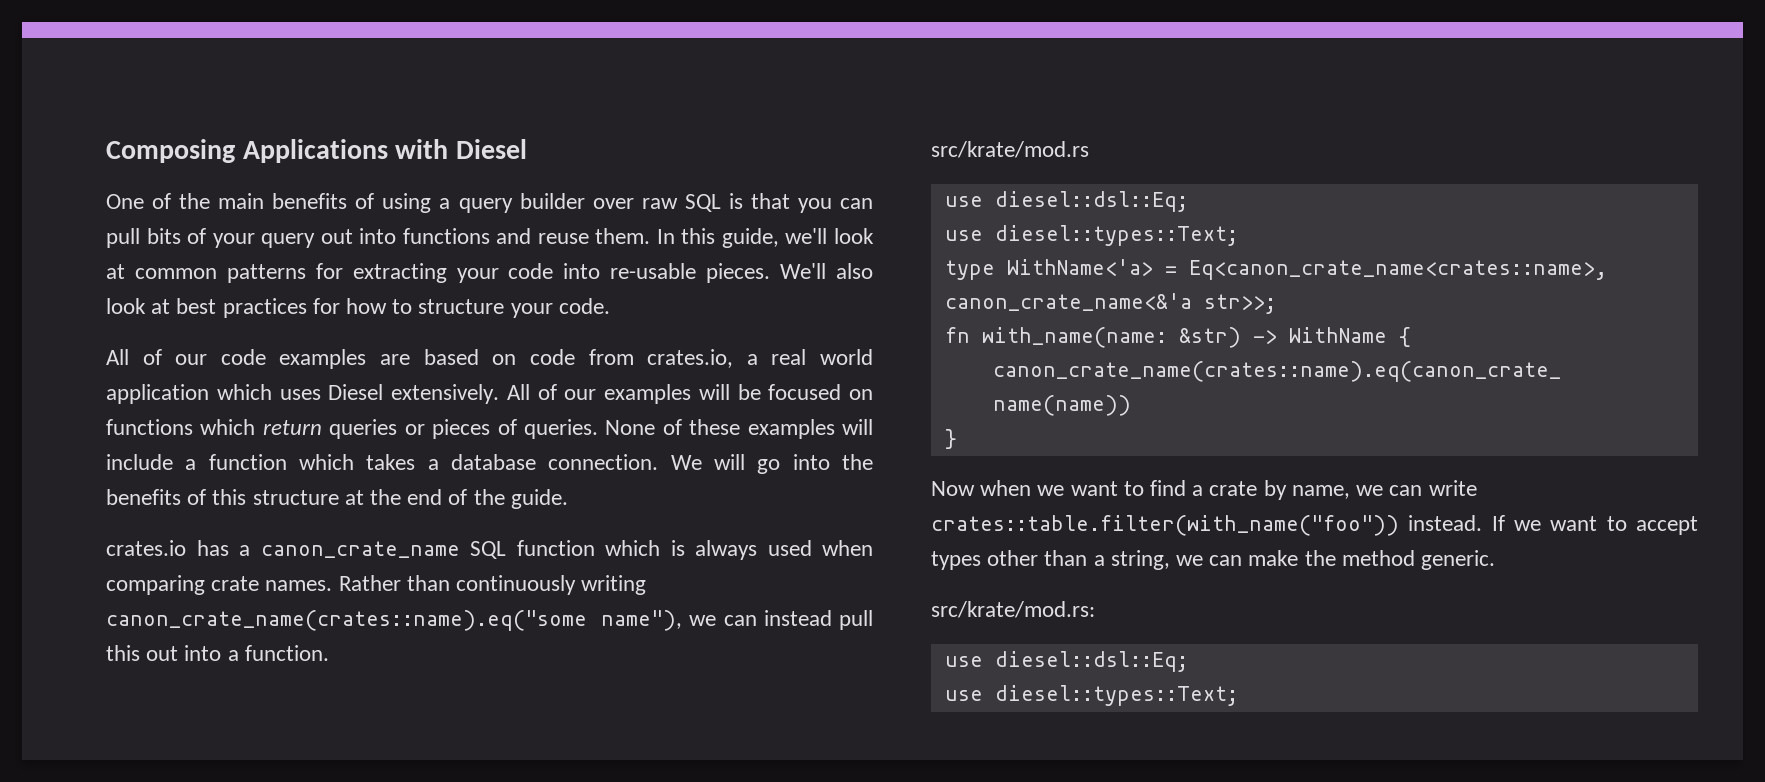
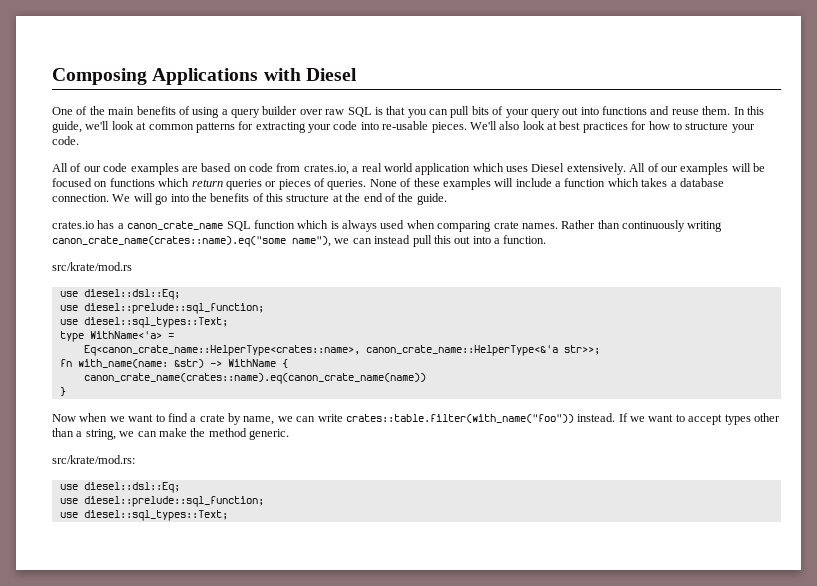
  src/krate/mod.rs
  use diesel::dsl::Eq;
- use diesel::types::Text;
+ use diesel::prelude::sql_function;
+ use diesel::sql_types::Text;
- type WithName<'a> = Eq<canon_crate_name<crates::name>, canon_crate_name<&'a str>>;
+ type WithName<'a> =
+ Eq<canon_crate_name::HelperType<crates::name>, canon_crate_name::HelperType<&'a str>>;
  src/krate/mod.rs:
  use diesel::dsl::Eq;
- use diesel::types::Text;
+ use diesel::prelude::sql_function;
+ use diesel::sql_types::Text;

